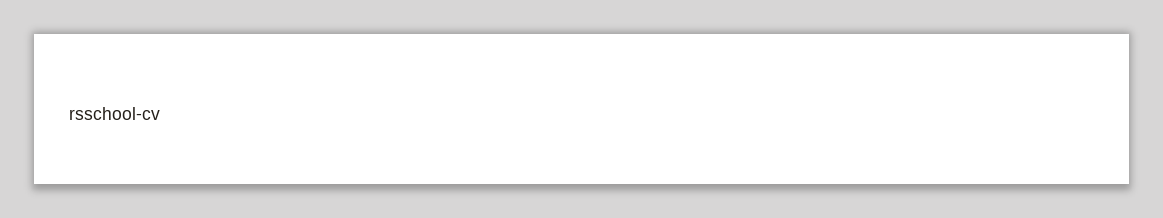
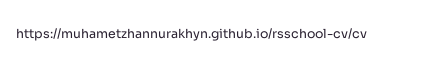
- rsschool-cv
+ https://muhametzhannurakhyn.github.io/rsschool-cv/cv

